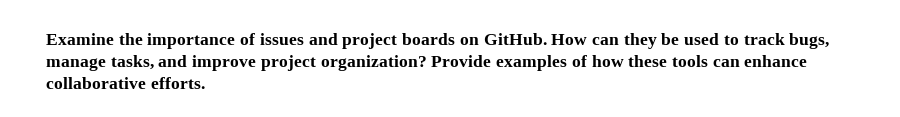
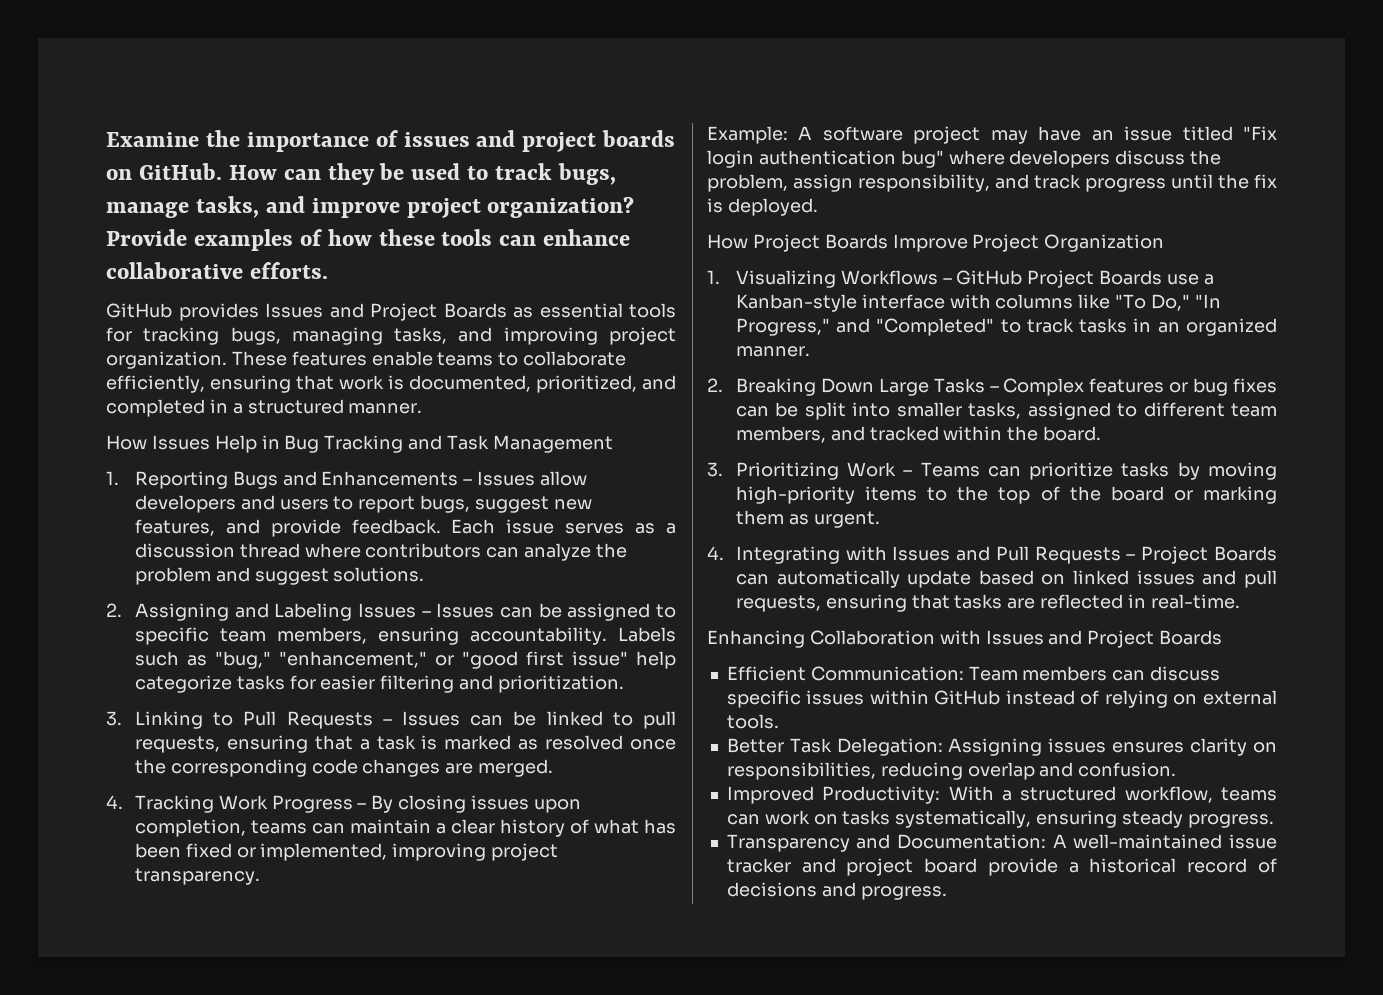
+ GitHub provides Issues and Project Boards as essential tools for tracking bugs, managing tasks, and improving project organization. These features enable teams to collaborate efficiently, ensuring that work is documented, prioritized, and completed in a structured manner.
+ How Issues Help in Bug Tracking and Task Management
+ 1. Reporting Bugs and Enhancements – Issues allow developers and users to report bugs, suggest new features, and provide feedback. Each issue serves as a discussion thread where contributors can analyze the problem and suggest solutions.
+ 2. Assigning and Labeling Issues – Issues can be assigned to specific team members, ensuring accountability. Labels such as "bug," "enhancement," or "good first issue" help categorize tasks for easier filtering and prioritization.
+ 3. Linking to Pull Requests – Issues can be linked to pull requests, ensuring that a task is marked as resolved once the corresponding code changes are merged.
+ 4. Tracking Work Progress – By closing issues upon completion, teams can maintain a clear history of what has been fixed or implemented, improving project transparency.
+ Example: A software project may have an issue titled "Fix login authentication bug" where developers discuss the problem, assign responsibility, and track progress until the fix is deployed.
+ How Project Boards Improve Project Organization
+ 1. Visualizing Workflows – GitHub Project Boards use a Kanban-style interface with columns like "To Do," "In Progress," and "Completed" to track tasks in an organized manner.
+ 2. Breaking Down Large Tasks – Complex features or bug fixes can be split into smaller tasks, assigned to different team members, and tracked within the board.
+ 3. Prioritizing Work – Teams can prioritize tasks by moving high-priority items to the top of the board or marking them as urgent.
+ 4. Integrating with Issues and Pull Requests – Project Boards can automatically update based on linked issues and pull requests, ensuring that tasks are reflected in real-time.
+ Enhancing Collaboration with Issues and Project Boards
+ Efficient Communication: Team members can discuss specific issues within GitHub instead of relying on external tools.
+ Better Task Delegation: Assigning issues ensures clarity on responsibilities, reducing overlap and confusion.
+ Improved Productivity: With a structured workflow, teams can work on tasks systematically, ensuring steady progress.
+ Transparency and Documentation: A well-maintained issue tracker and project board provide a historical record of decisions and progress.

